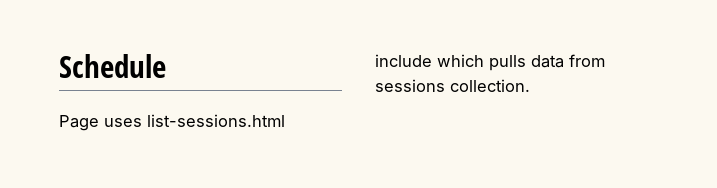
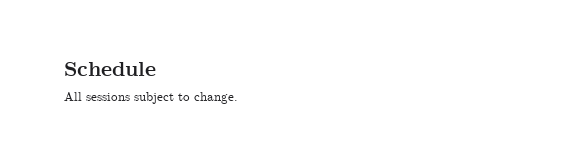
- Page uses list-sessions.html include which pulls data from sessions collection.
+ All sessions subject to change.

